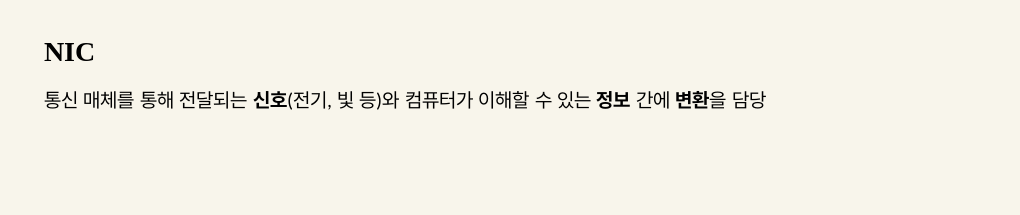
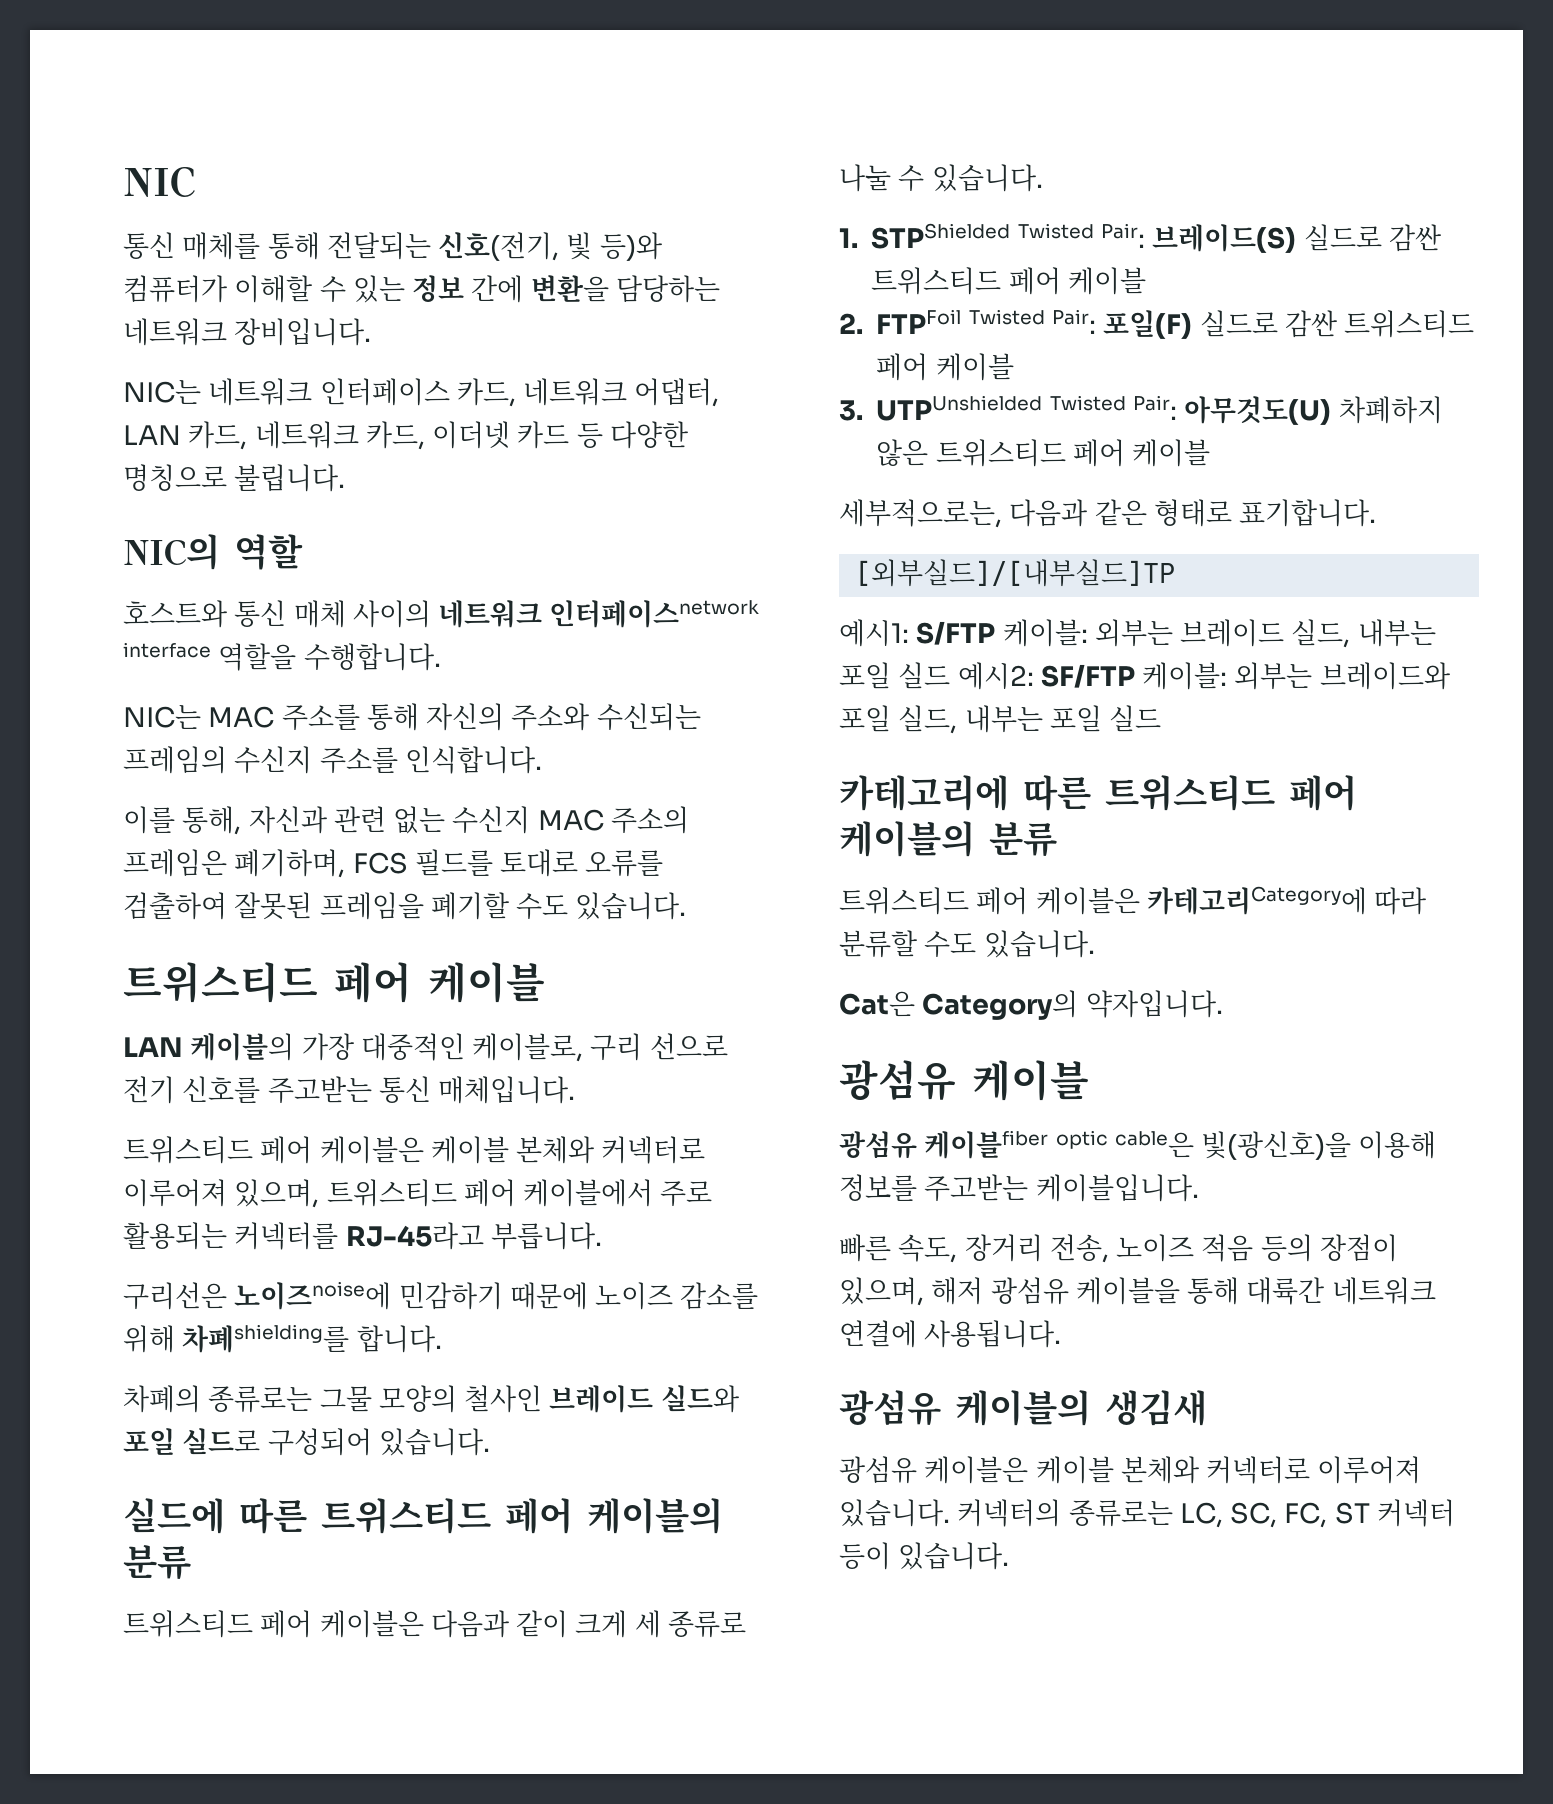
- 통신 매체를 통해 전달되는 신호(전기, 빛 등)와 컴퓨터가 이해할 수 있는 정보 간에 변환을 담당
+ 통신 매체를 통해 전달되는 신호(전기, 빛 등)와 컴퓨터가 이해할 수 있는 정보 간에 변환을 담당하는 네트워크 장비입니다.
+ NIC는 네트워크 인터페이스 카드, 네트워크 어댑터, LAN 카드, 네트워크 카드, 이더넷 카드 등 다양한 명칭으로 불립니다.
+ NIC의 역할
+ 호스트와 통신 매체 사이의 네트워크 인터페이스network interface 역할을 수행합니다.
+ NIC는 MAC 주소를 통해 자신의 주소와 수신되는 프레임의 수신지 주소를 인식합니다.
+ 이를 통해, 자신과 관련 없는 수신지 MAC 주소의 프레임은 폐기하며, FCS 필드를 토대로 오류를 검출하여 잘못된 프레임을 폐기할 수도 있습니다.
+ 트위스티드 페어 케이블
+ LAN 케이블의 가장 대중적인 케이블로, 구리 선으로 전기 신호를 주고받는 통신 매체입니다.
+ 트위스티드 페어 케이블은 케이블 본체와 커넥터로 이루어져 있으며, 트위스티드 페어 케이블에서 주로 활용되는 커넥터를 RJ-45라고 부릅니다.
+ 구리선은 노이즈noise에 민감하기 때문에 노이즈 감소를 위해 차폐shielding를 합니다.
+ 차폐의 종류로는 그물 모양의 철사인 브레이드 실드와 포일 실드로 구성되어 있습니다.
+ 실드에 따른 트위스티드 페어 케이블의 분류
+ 트위스티드 페어 케이블은 다음과 같이 크게 세 종류로 나눌 수 있습니다.
+ 1. STPShielded Twisted Pair: 브레이드(S) 실드로 감싼 트위스티드 페어 케이블
+ 2. FTPFoil Twisted Pair: 포일(F) 실드로 감싼 트위스티드 페어 케이블
+ 3. UTPUnshielded Twisted Pair: 아무것도(U) 차폐하지 않은 트위스티드 페어 케이블
+ 세부적으로는, 다음과 같은 형태로 표기합니다.
+ [외부실드]/[내부실드]TP
+ 예시1: S/FTP 케이블: 외부는 브레이드 실드, 내부는 포일 실드 예시2: SF/FTP 케이블: 외부는 브레이드와 포일 실드, 내부는 포일 실드
+ 카테고리에 따른 트위스티드 페어 케이블의 분류
+ 트위스티드 페어 케이블은 카테고리Category에 따라 분류할 수도 있습니다.
+ Cat은 Category의 약자입니다.
+ 광섬유 케이블
+ 광섬유 케이블fiber optic cable은 빛(광신호)을 이용해 정보를 주고받는 케이블입니다.
+ 빠른 속도, 장거리 전송, 노이즈 적음 등의 장점이 있으며, 해저 광섬유 케이블을 통해 대륙간 네트워크 연결에 사용됩니다.
+ 광섬유 케이블의 생김새
+ 광섬유 케이블은 케이블 본체와 커넥터로 이루어져 있습니다. 커넥터의 종류로는 LC, SC, FC, ST 커넥터 등이 있습니다.

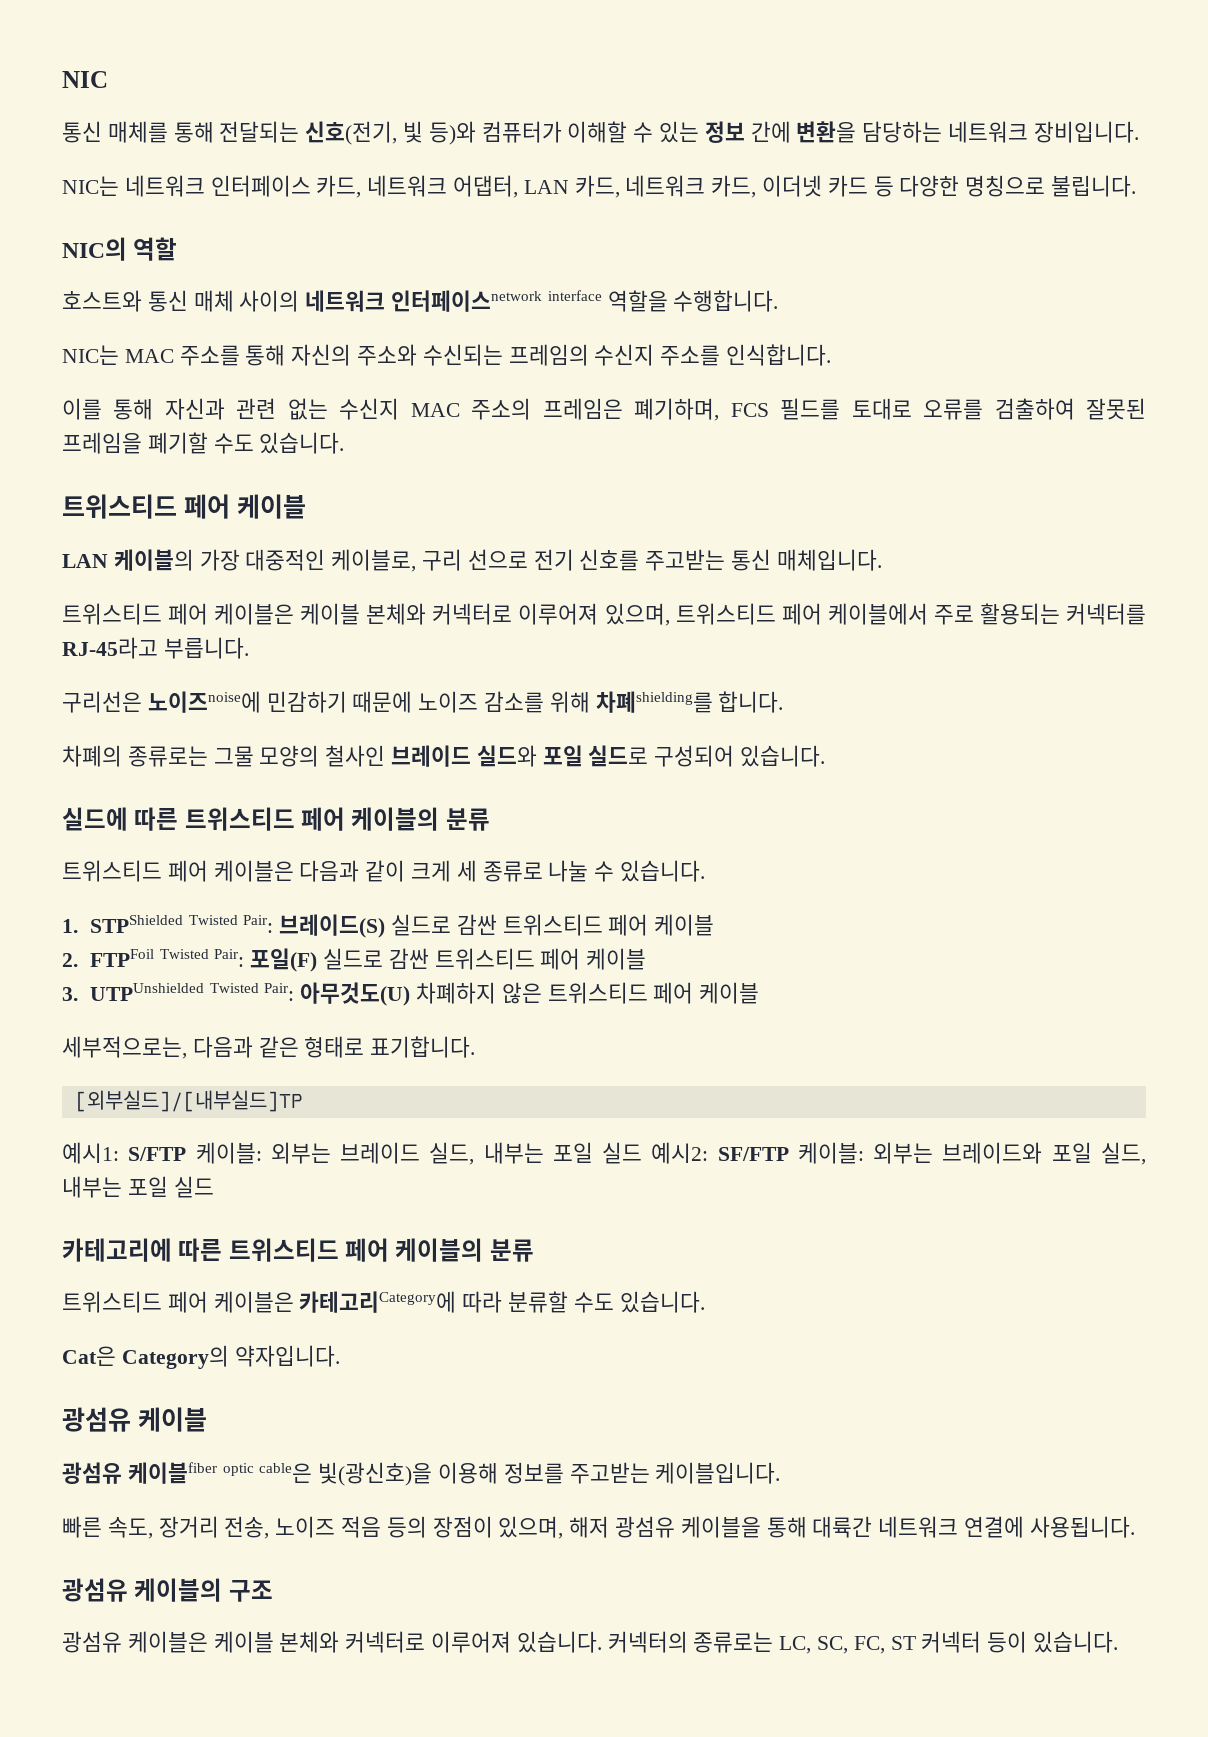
- 이를 통해, 자신과 관련 없는 수신지 MAC 주소의 프레임은 폐기하며, FCS 필드를 토대로 오류를 검출하여 잘못된 프레임을 폐기할 수도 있습니다.
+ 이를 통해 자신과 관련 없는 수신지 MAC 주소의 프레임은 폐기하며, FCS 필드를 토대로 오류를 검출하여 잘못된 프레임을 폐기할 수도 있습니다.
- 광섬유 케이블의 생김새
+ 광섬유 케이블의 구조

